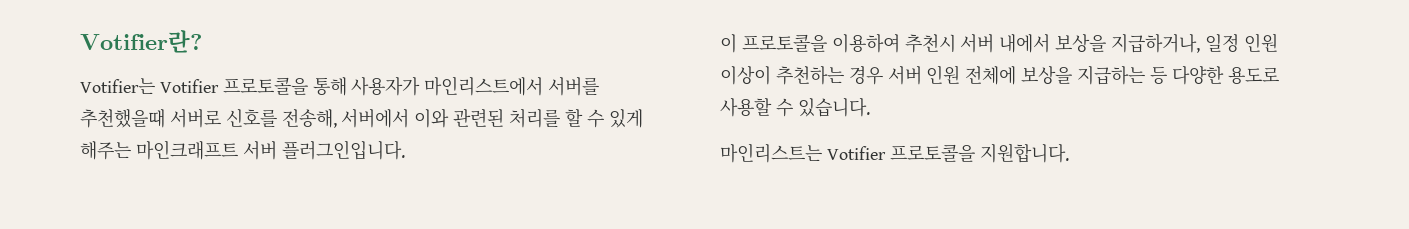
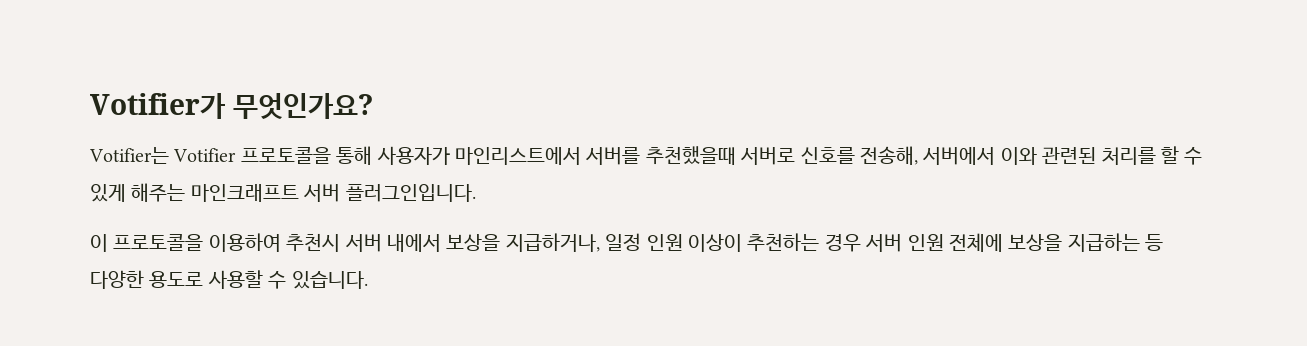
- Votifier란?
+ Votifier가 무엇인가요?
- 마인리스트는 Votifier 프로토콜을 지원합니다.

